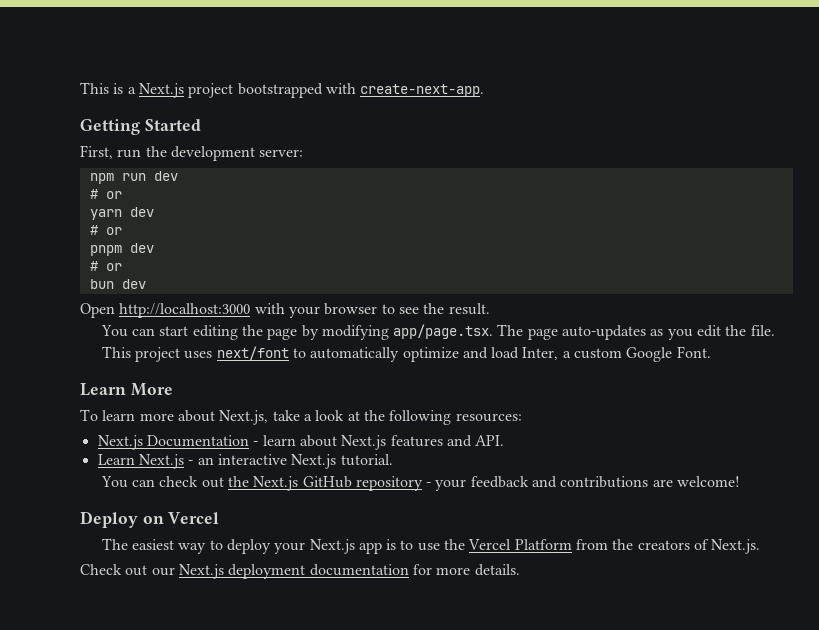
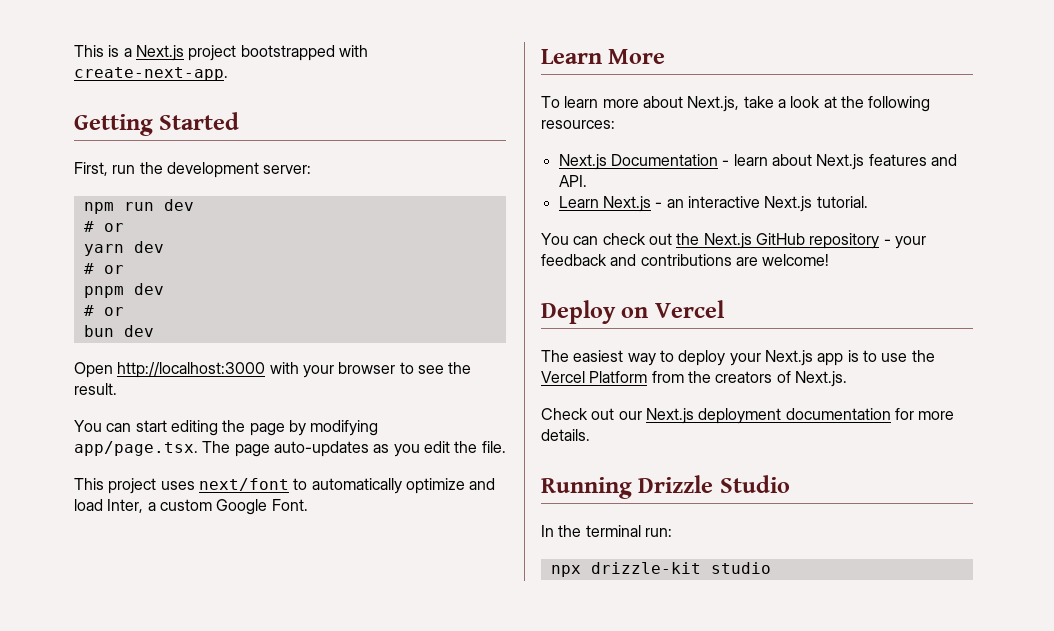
+ Running Drizzle Studio
+ In the terminal run:
+ npx drizzle-kit studio

